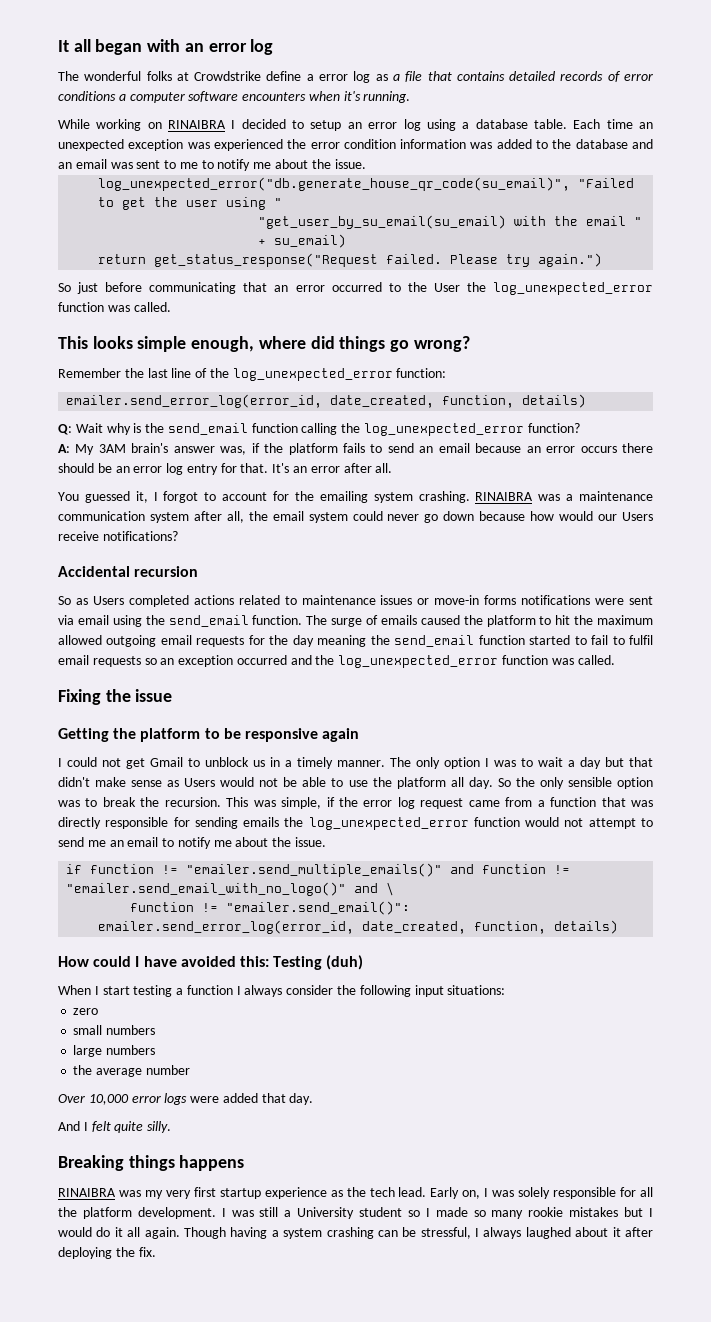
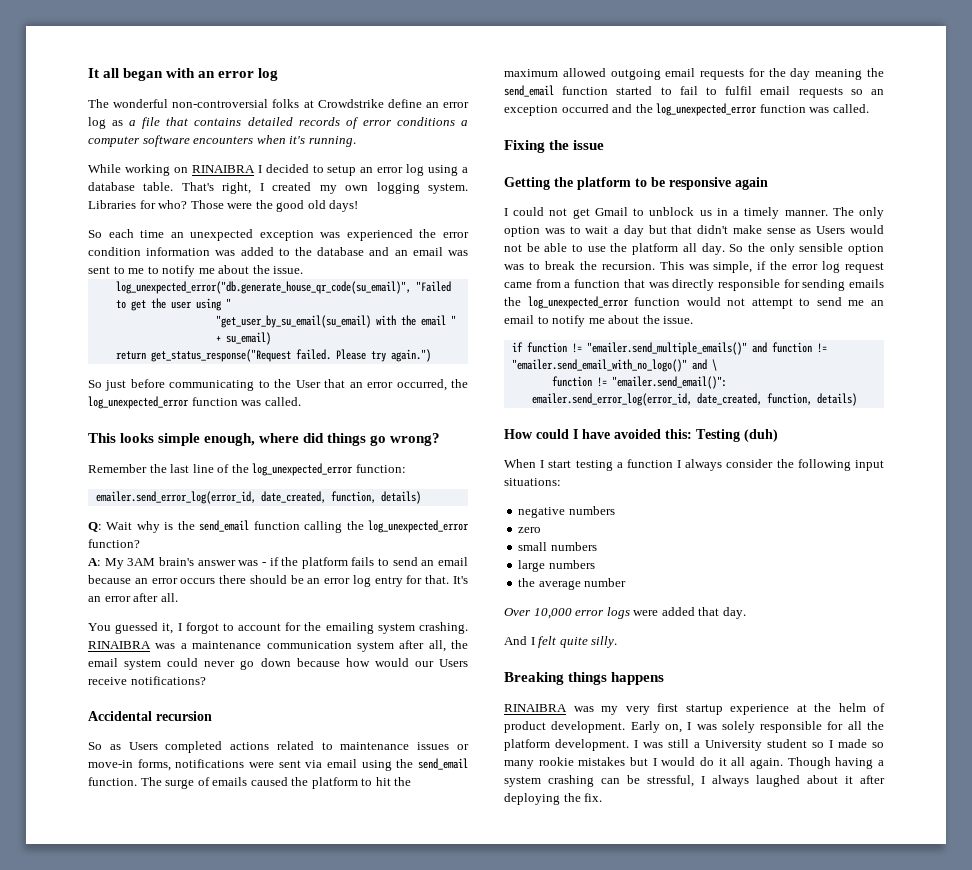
- The wonderful folks at Crowdstrike define a error log as a file that contains detailed records of error conditions a computer software encounters when it's running.
+ The wonderful non-controversial folks at Crowdstrike define an error log as a file that contains detailed records of error conditions a computer software encounters when it's running.
- Each time an unexpected exception was experienced the error condition information was added to the database and an email was sent to me to notify me about the issue.
+ That's right, I created my own logging system. Libraries for who? Those were the good old days!
+ So each time an unexpected exception was experienced the error condition information was added to the database and an email was sent to me to notify me about the issue.
- So just before communicating that an error occurred to the User the log_unexpected_error function was called.
+ So just before communicating to the User that an error occurred, the log_unexpected_error function was called.
- A: My 3AM brain's answer was, if the platform fails to send an email because an error occurs there should be an error log entry for that.
+ A: My 3AM brain's answer was - if the platform fails to send an email because an error occurs there should be an error log entry for that.
- So as Users completed actions related to maintenance issues or move-in forms notifications were sent via email using the send_email function.
+ So as Users completed actions related to maintenance issues or move-in forms, notifications were sent via email using the send_email function.
- The only option I was to wait a day but that didn't make sense as Users would not be able to use the platform all day.
+ The only option was to wait a day but that didn't make sense as Users would not be able to use the platform all day.
+ negative numbers
- RINAIBRA was my very first startup experience as the tech lead.
+ RINAIBRA was my very first startup experience at the helm of product development.

